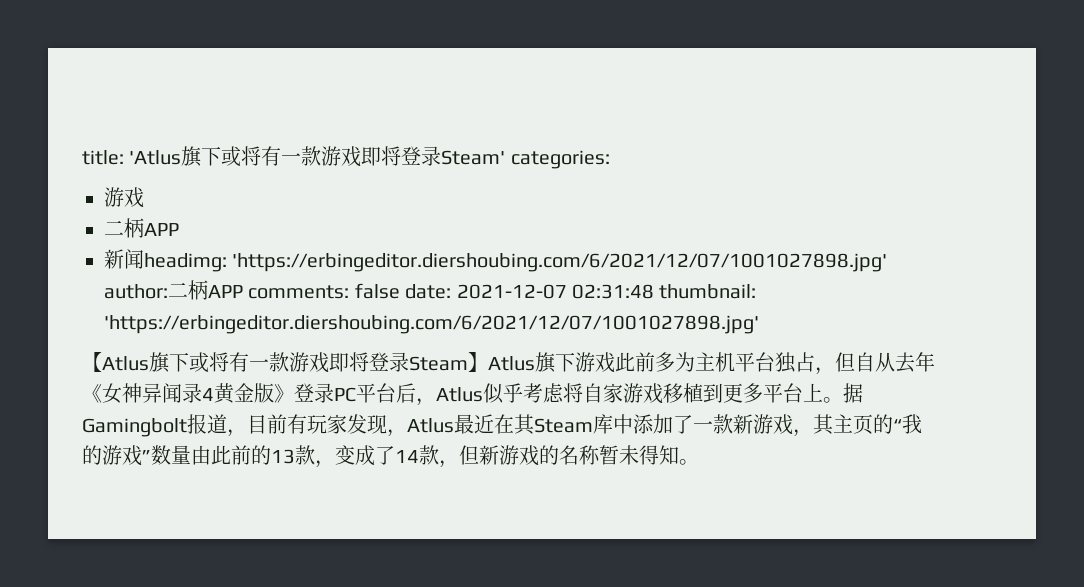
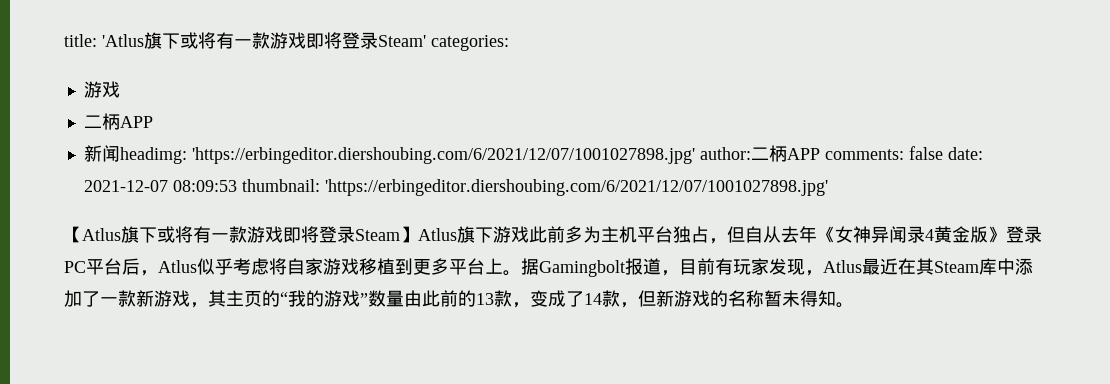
- 新闻headimg: 'https://erbingeditor.diershoubing.com/6/2021/12/07/1001027898.jpg' author:二柄APP comments: false date: 2021-12-07 02:31:48 thumbnail: 'https://erbingeditor.diershoubing.com/6/2021/12/07/1001027898.jpg'
+ 新闻headimg: 'https://erbingeditor.diershoubing.com/6/2021/12/07/1001027898.jpg' author:二柄APP comments: false date: 2021-12-07 08:09:53 thumbnail: 'https://erbingeditor.diershoubing.com/6/2021/12/07/1001027898.jpg'

